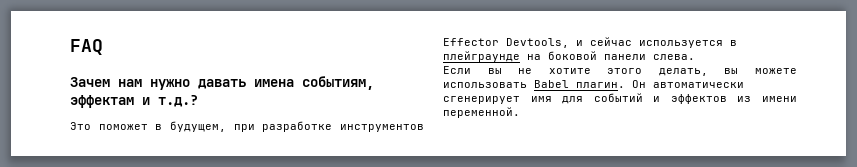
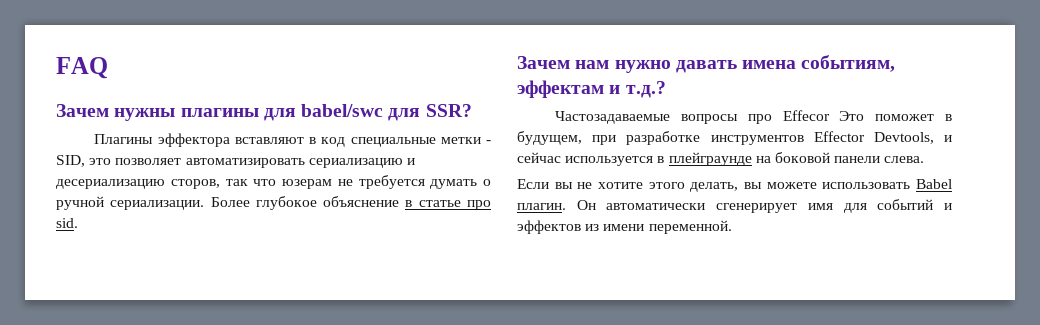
+ Зачем нужны плагины для babel/swc для SSR?
+ Плагины эффектора вставляют в код специальные метки - SID, это позволяет автоматизировать сериализацию и десериализацию сторов, так что юзерам не требуется думать о ручной сериализации. Более глубокое объяснение в статье про sid.
- Это поможет в будущем, при разработке инструментов Effector Devtools, и сейчас используется в плейграунде на боковой панели слева.
+ Частозадаваемые вопросы про Effecor Это поможет в будущем, при разработке инструментов Effector Devtools, и сейчас используется в плейграунде на боковой панели слева.

